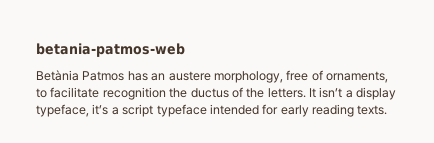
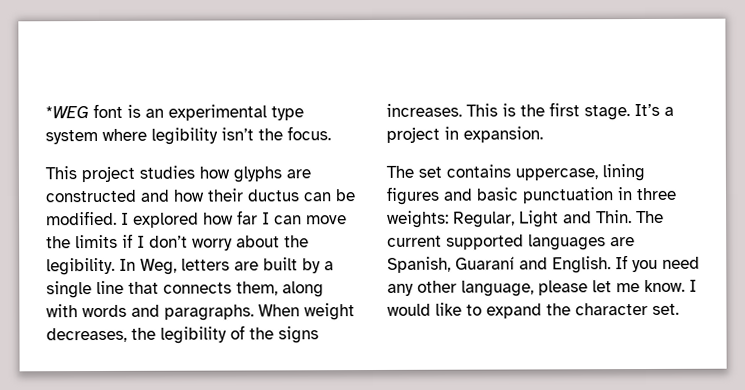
- betania-patmos-web
- Betània Patmos has an austere morphology, free of ornaments, to facilitate recognition the ductus of the letters. It isn’t a display typeface, it’s a script typeface intended for early reading texts.
+ *WEG font is an experimental type system where legibility isn’t the focus.
+ This project studies how glyphs are constructed and how their ductus can be modified. I explored how far I can move the limits if I don’t worry about the legibility. In Weg, letters are built by a single line that connects them, along with words and paragraphs. When weight decreases, the legibility of the signs increases. This is the first stage. It’s a project in expansion.
+ The set contains uppercase, lining figures and basic punctuation in three weights: Regular, Light and Thin. The current supported languages are Spanish, Guaraní and English. If you need any other language, please let me know. I would like to expand the character set.

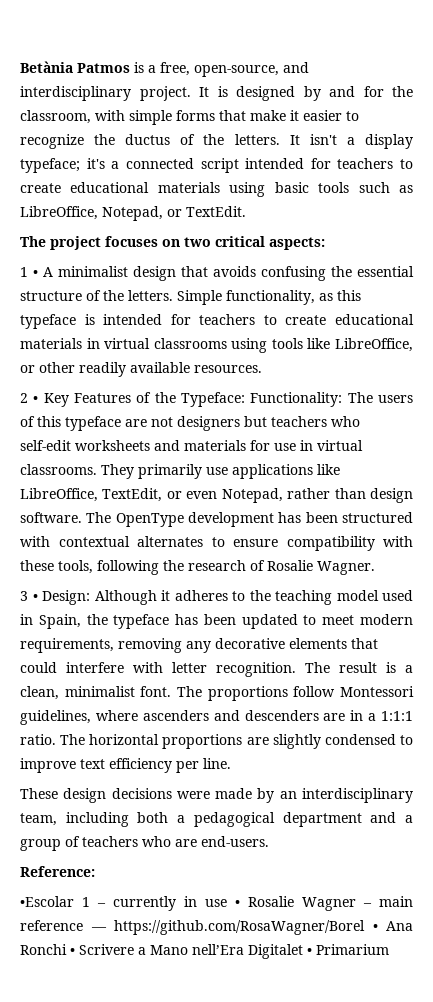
- *WEG font is an experimental type system where legibility isn’t the focus.
- This project studies how glyphs are constructed and how their ductus can be modified. I explored how far I can move the limits if I don’t worry about the legibility. In Weg, letters are built by a single line that connects them, along with words and paragraphs. When weight decreases, the legibility of the signs increases. This is the first stage. It’s a project in expansion.
- The set contains uppercase, lining figures and basic punctuation in three weights: Regular, Light and Thin. The current supported languages are Spanish, Guaraní and English. If you need any other language, please let me know. I would like to expand the character set.
+ Betània Patmos is a free, open-source, and interdisciplinary project. It is designed by and for the classroom, with simple forms that make it easier to recognize the ductus of the letters. It isn't a display typeface; it's a connected script intended for teachers to create educational materials using basic tools such as LibreOffice, Notepad, or TextEdit.
+ The project focuses on two critical aspects:
+ 1 • A minimalist design that avoids confusing the essential structure of the letters. Simple functionality, as this typeface is intended for teachers to create educational materials in virtual classrooms using tools like LibreOffice, or other readily available resources.
+ 2 • Key Features of the Typeface: Functionality: The users of this typeface are not designers but teachers who self-edit worksheets and materials for use in virtual classrooms. They primarily use applications like LibreOffice, TextEdit, or even Notepad, rather than design software. The OpenType development has been structured with contextual alternates to ensure compatibility with these tools, following the research of Rosalie Wagner.
+ 3 • Design: Although it adheres to the teaching model used in Spain, the typeface has been updated to meet modern requirements, removing any decorative elements that could interfere with letter recognition. The result is a clean, minimalist font. The proportions follow Montessori guidelines, where ascenders and descenders are in a 1:1:1 ratio. The horizontal proportions are slightly condensed to improve text efficiency per line.
+ These design decisions were made by an interdisciplinary team, including both a pedagogical department and a group of teachers who are end-users.
+ Reference:
+ •Escolar 1 – currently in use • Rosalie Wagner – main reference — https://github.com/RosaWagner/Borel • Ana Ronchi • Scrivere a Mano nell’Era Digitalet • Primarium

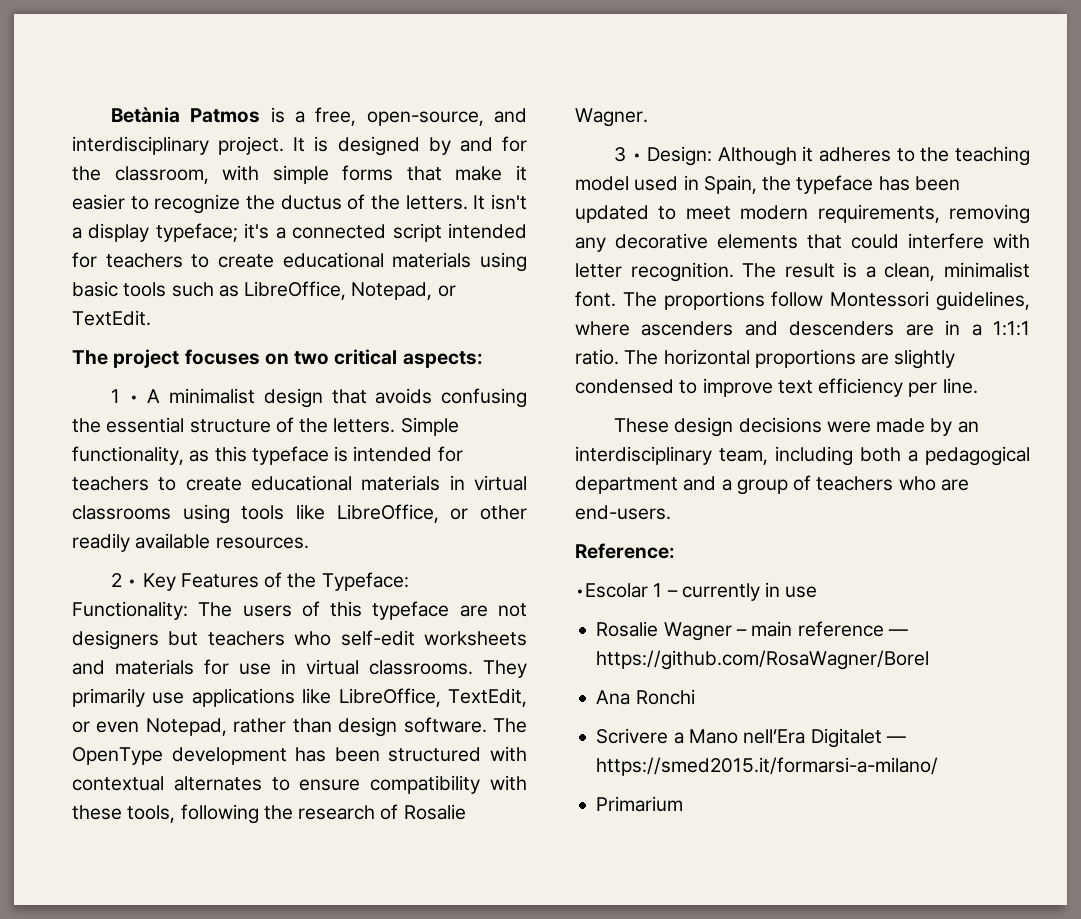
- •Escolar 1 – currently in use • Rosalie Wagner – main reference — https://github.com/RosaWagner/Borel • Ana Ronchi • Scrivere a Mano nell’Era Digitalet • Primarium
+ •Escolar 1 – currently in use
+ Rosalie Wagner – main reference — https://github.com/RosaWagner/Borel
+ Ana Ronchi
+ Scrivere a Mano nell’Era Digitalet — https://smed2015.it/formarsi-a-milano/
+ Primarium

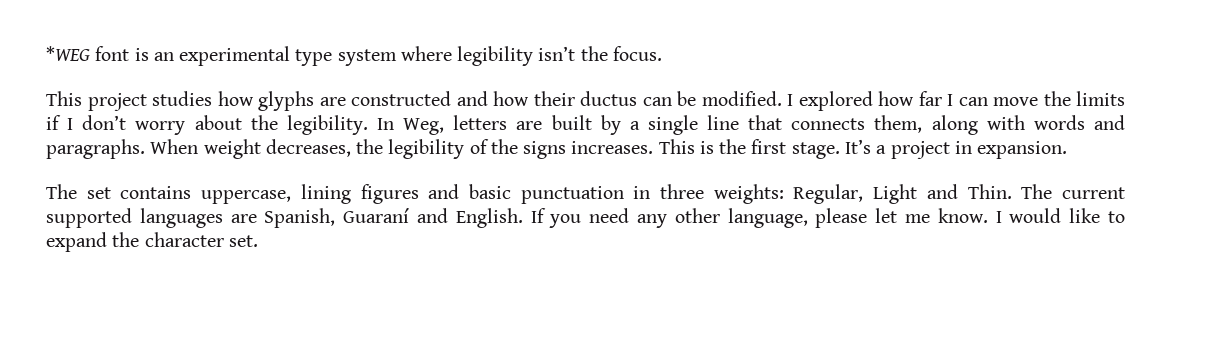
- Betània Patmos is a free, open-source, and interdisciplinary project. It is designed by and for the classroom, with simple forms that make it easier to recognize the ductus of the letters. It isn't a display typeface; it's a connected script intended for teachers to create educational materials using basic tools such as LibreOffice, Notepad, or TextEdit.
- The project focuses on two critical aspects:
- 1 • A minimalist design that avoids confusing the essential structure of the letters. Simple functionality, as this typeface is intended for teachers to create educational materials in virtual classrooms using tools like LibreOffice, or other readily available resources.
- 2 • Key Features of the Typeface: Functionality: The users of this typeface are not designers but teachers who self-edit worksheets and materials for use in virtual classrooms. They primarily use applications like LibreOffice, TextEdit, or even Notepad, rather than design software. The OpenType development has been structured with contextual alternates to ensure compatibility with these tools, following the research of Rosalie Wagner.
- 3 • Design: Although it adheres to the teaching model used in Spain, the typeface has been updated to meet modern requirements, removing any decorative elements that could interfere with letter recognition. The result is a clean, minimalist font. The proportions follow Montessori guidelines, where ascenders and descenders are in a 1:1:1 ratio. The horizontal proportions are slightly condensed to improve text efficiency per line.
- These design decisions were made by an interdisciplinary team, including both a pedagogical department and a group of teachers who are end-users.
- Reference:
- •Escolar 1 – currently in use
- Rosalie Wagner – main reference — https://github.com/RosaWagner/Borel
- Ana Ronchi
- Scrivere a Mano nell’Era Digitalet — https://smed2015.it/formarsi-a-milano/
- Primarium
+ *WEG font is an experimental type system where legibility isn’t the focus.
+ This project studies how glyphs are constructed and how their ductus can be modified. I explored how far I can move the limits if I don’t worry about the legibility. In Weg, letters are built by a single line that connects them, along with words and paragraphs. When weight decreases, the legibility of the signs increases. This is the first stage. It’s a project in expansion.
+ The set contains uppercase, lining figures and basic punctuation in three weights: Regular, Light and Thin. The current supported languages are Spanish, Guaraní and English. If you need any other language, please let me know. I would like to expand the character set.

